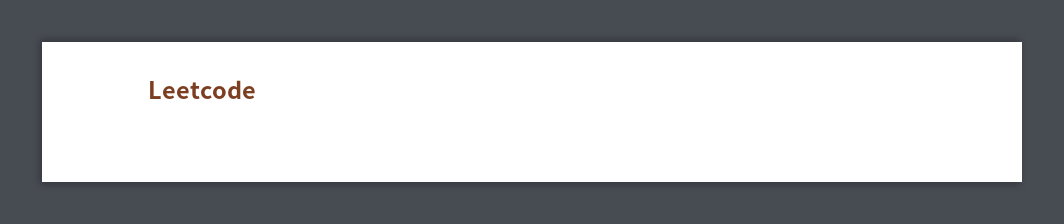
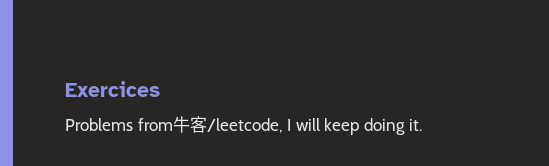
- Leetcode
+ Exercices
+ Problems from牛客/leetcode, I will keep doing it.

